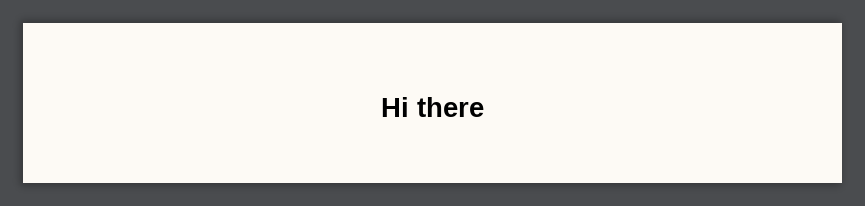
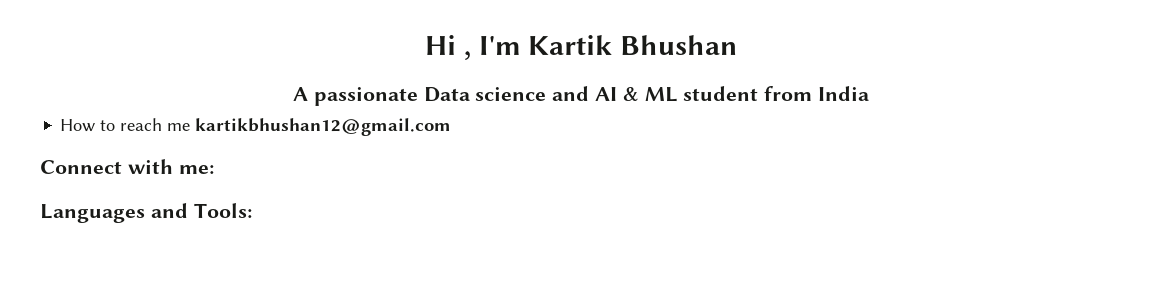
- Hi there
+ Hi , I'm Kartik Bhushan
+ A passionate Data science and AI & ML student from India
+ How to reach me kartikbhushan12@gmail.com
+ Connect with me:
+ Languages and Tools:

